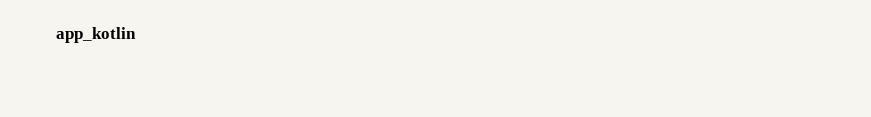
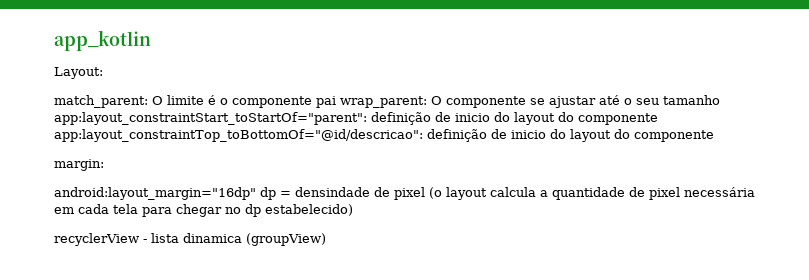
+ Layout:
+ match_parent: O limite é o componente pai wrap_parent: O componente se ajustar até o seu tamanho app:layout_constraintStart_toStartOf="parent": definição de inicio do layout do componente app:layout_constraintTop_toBottomOf="@id/descricao": definição de inicio do layout do componente
+ margin:
+ android:layout_margin="16dp" dp = densindade de pixel (o layout calcula a quantidade de pixel necessária em cada tela para chegar no dp estabelecido)
+ recyclerView - lista dinamica (groupView)

